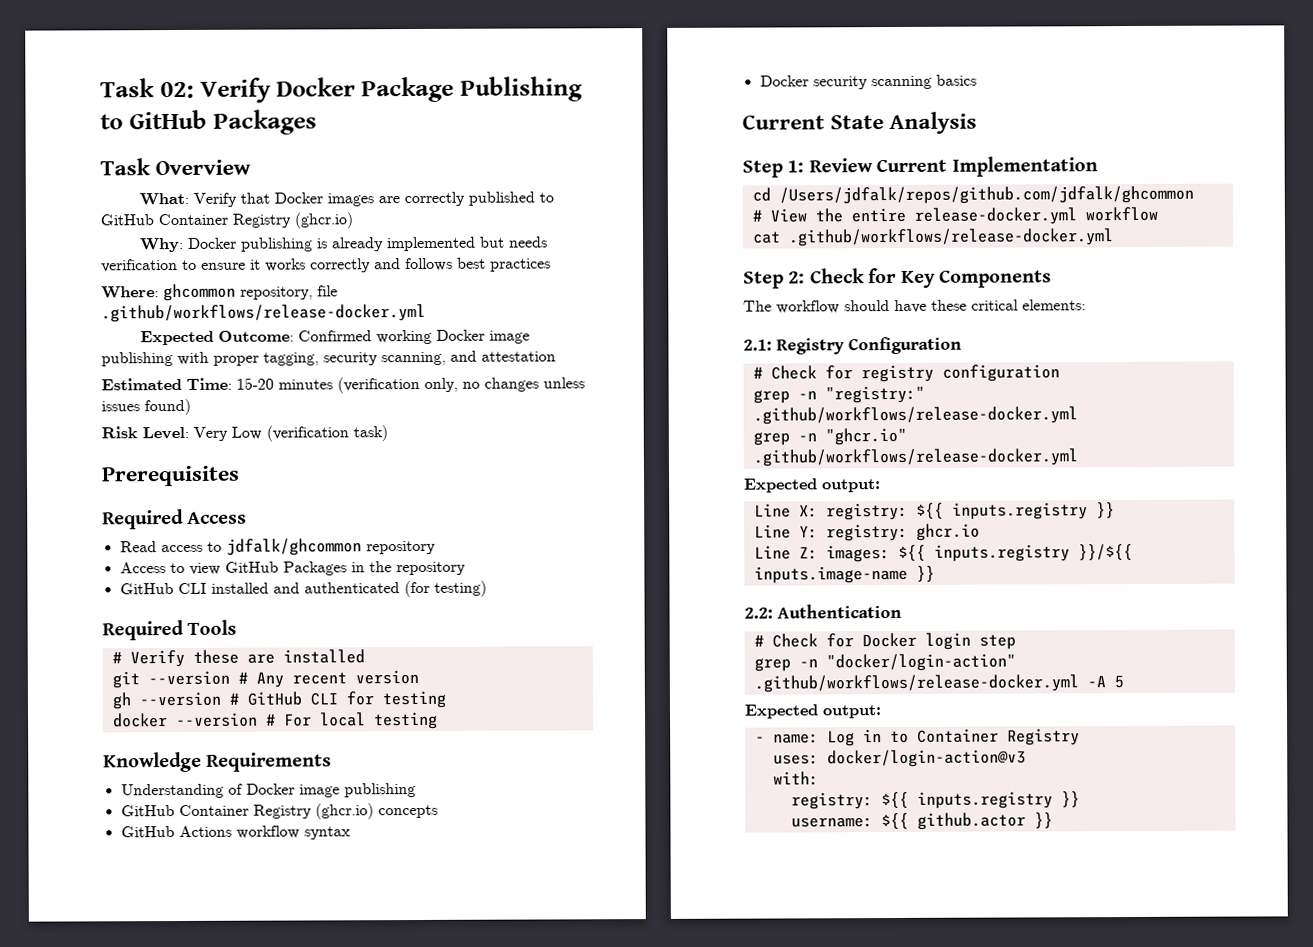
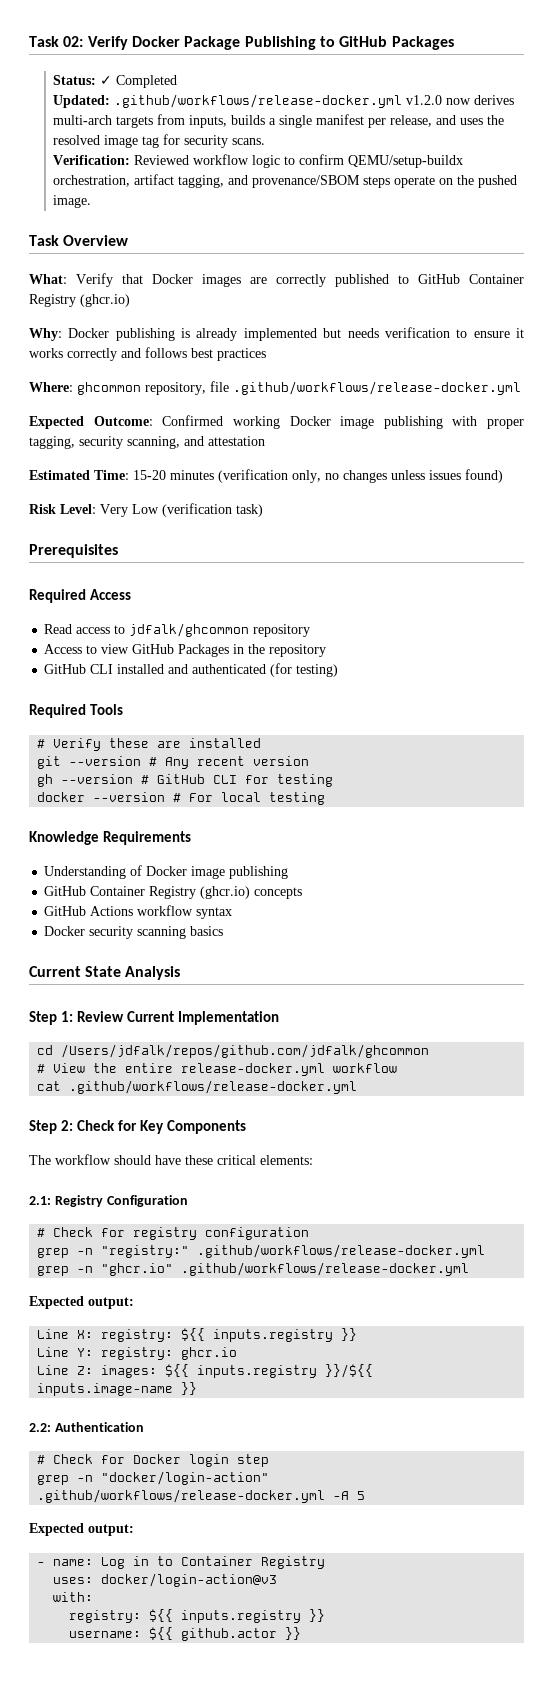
+ Status: ✓ Completed
+ Updated: .github/workflows/release-docker.yml v1.2.0 now derives multi-arch targets from inputs, builds a single manifest per release, and uses the resolved image tag for security scans.
+ Verification: Reviewed workflow logic to confirm QEMU/setup-buildx orchestration, artifact tagging, and provenance/SBOM steps operate on the pushed image.

